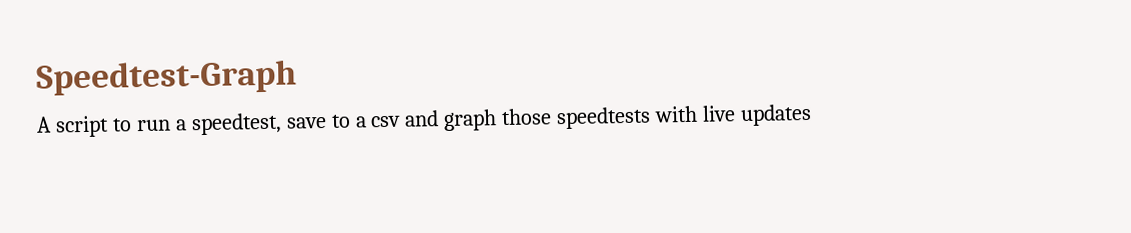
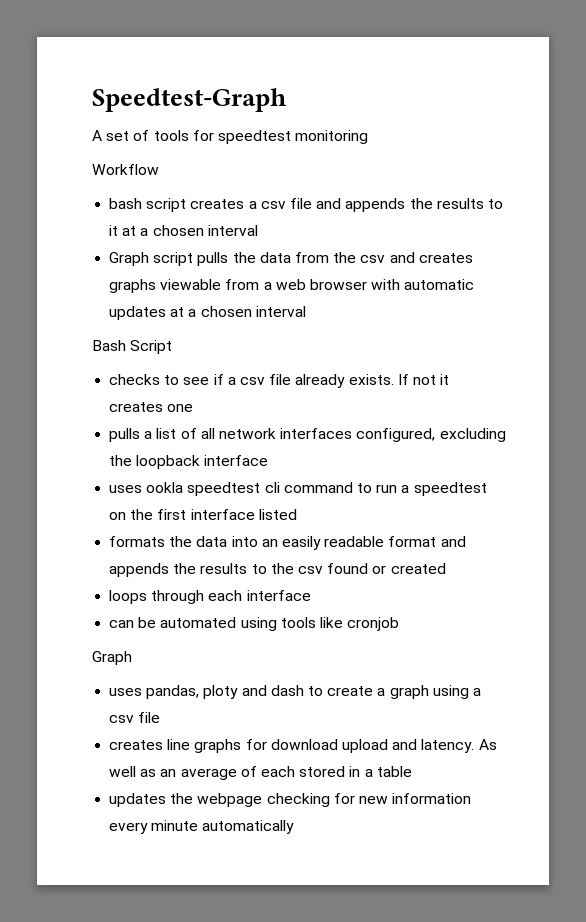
- A script to run a speedtest, save to a csv and graph those speedtests with live updates
+ A set of tools for speedtest monitoring
+ Workflow
+ bash script creates a csv file and appends the results to it at a chosen interval
+ Graph script pulls the data from the csv and creates graphs viewable from a web browser with automatic updates at a chosen interval
+ Bash Script
+ checks to see if a csv file already exists. If not it creates one
+ pulls a list of all network interfaces configured, excluding the loopback interface
+ uses ookla speedtest cli command to run a speedtest on the first interface listed
+ formats the data into an easily readable format and appends the results to the csv found or created
+ loops through each interface
+ can be automated using tools like cronjob
+ Graph
+ uses pandas, ploty and dash to create a graph using a csv file
+ creates line graphs for download upload and latency. As well as an average of each stored in a table
+ updates the webpage checking for new information every minute automatically

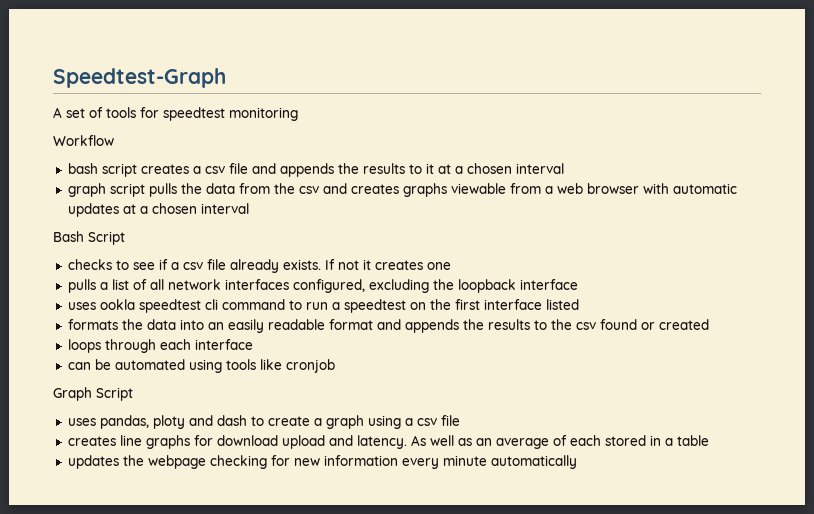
- Graph script pulls the data from the csv and creates graphs viewable from a web browser with automatic updates at a chosen interval
+ graph script pulls the data from the csv and creates graphs viewable from a web browser with automatic updates at a chosen interval
  can be automated using tools like cronjob
- Graph
+ Graph Script

